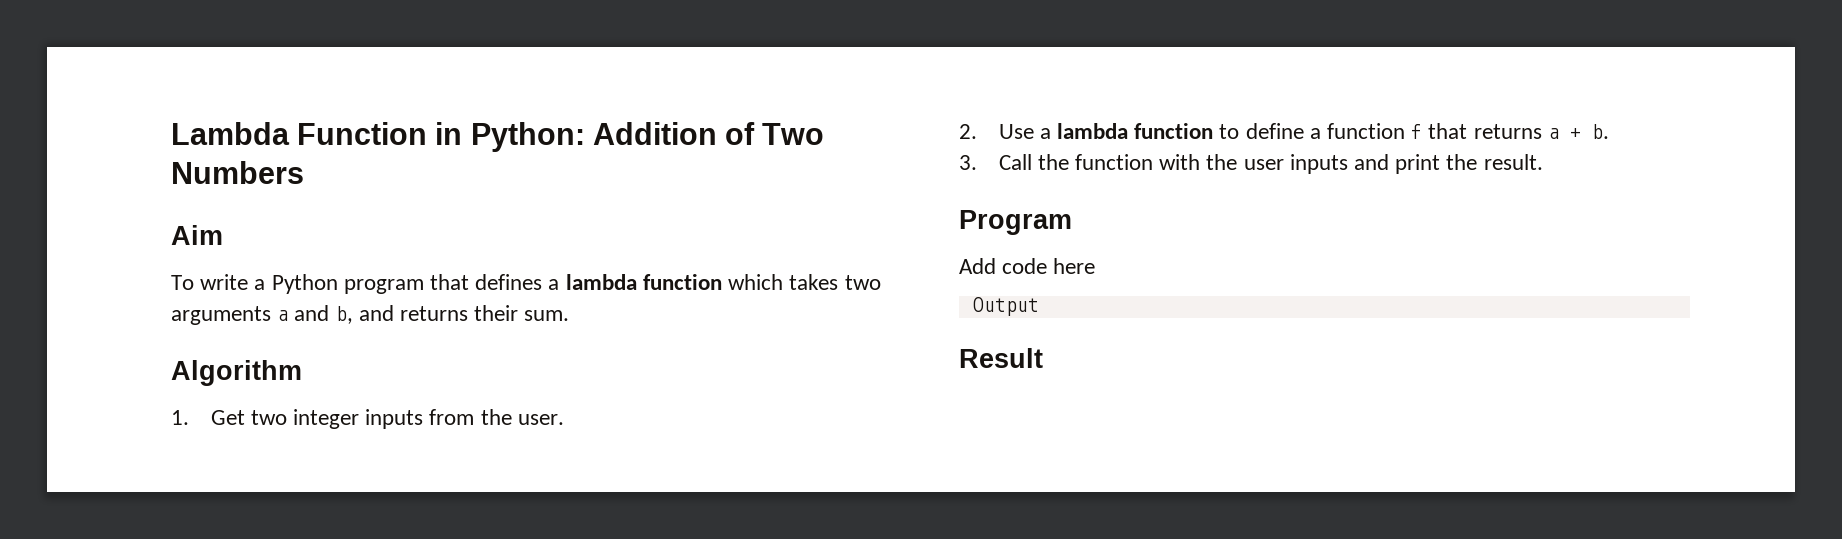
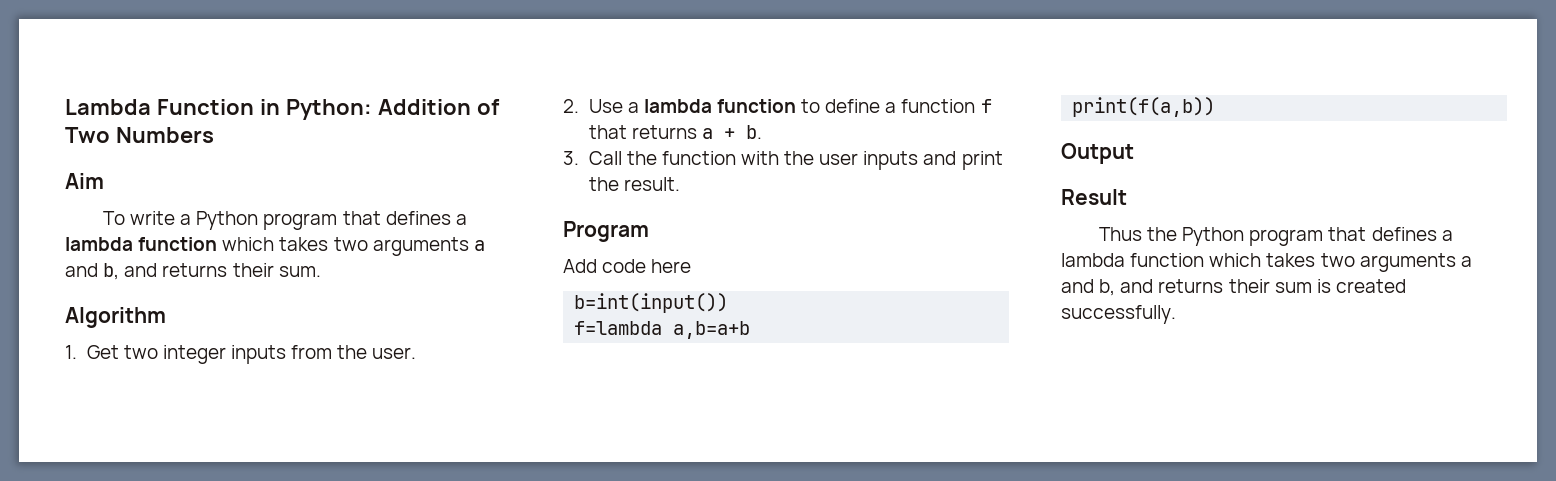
+ b=int(input())
+ f=lambda a,b=a+b
+ print(f(a,b))
  Output
  Result
+ Thus the Python program that defines a lambda function which takes two arguments a and b, and returns their sum is created successfully.

